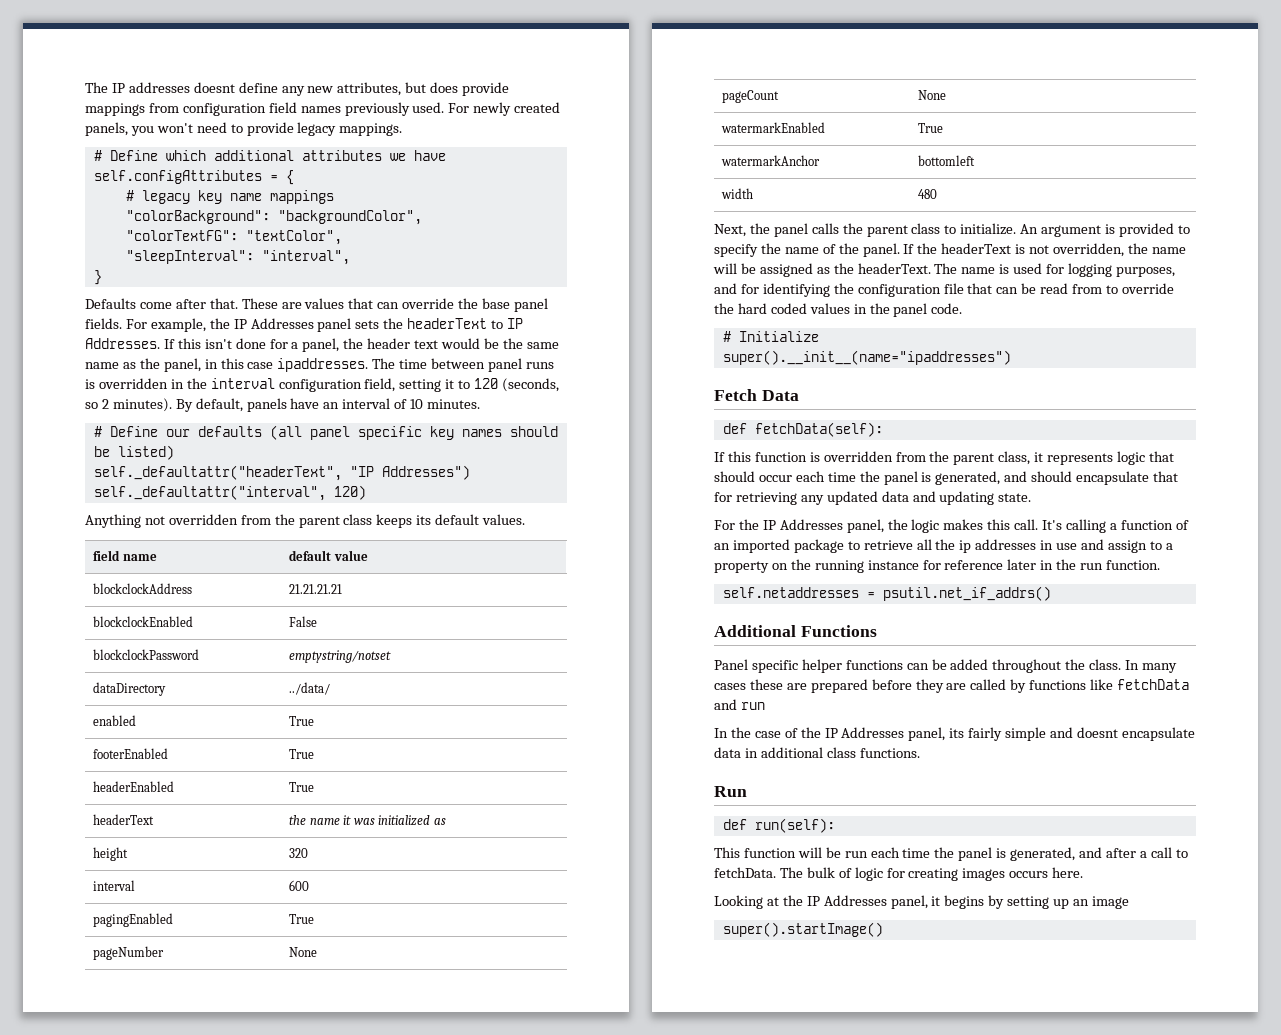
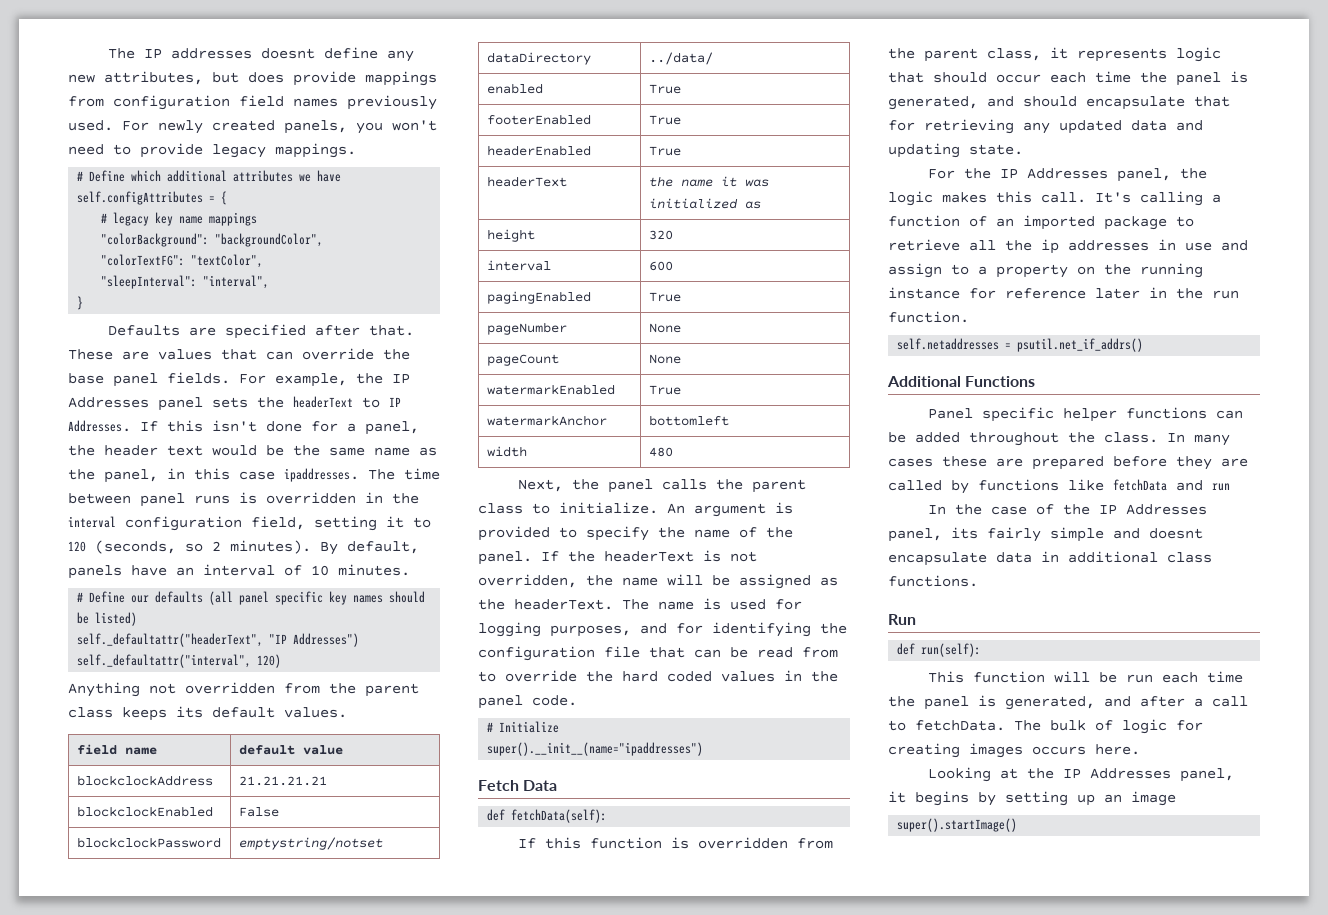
- Defaults come after that.
+ Defaults are specified after that.

